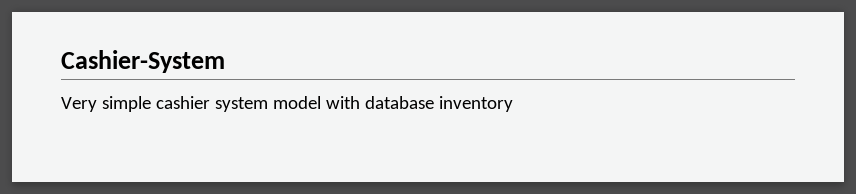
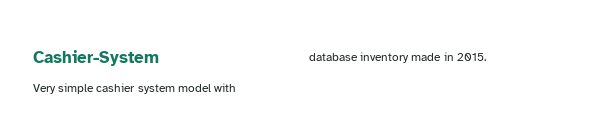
- Very simple cashier system model with database inventory
+ Very simple cashier system model with database inventory made in 2015.

